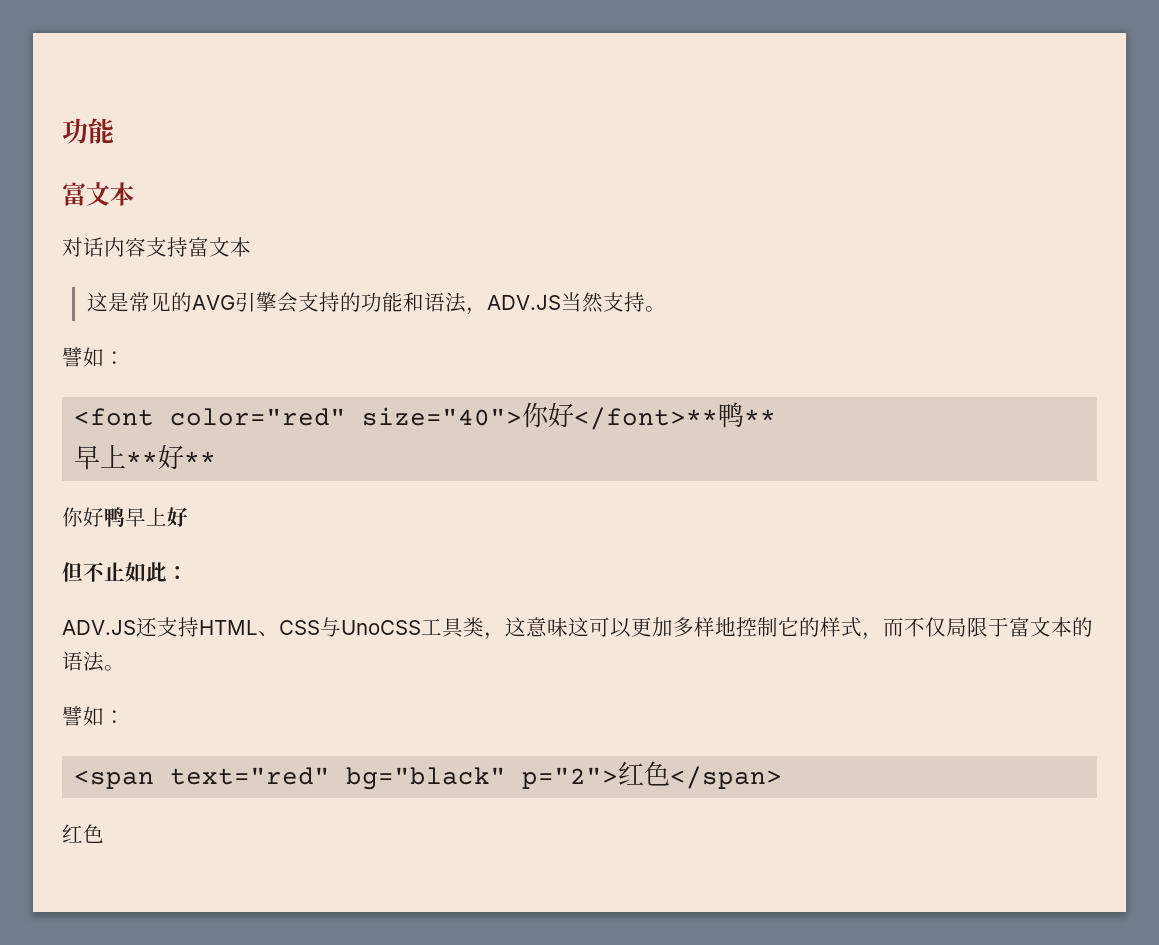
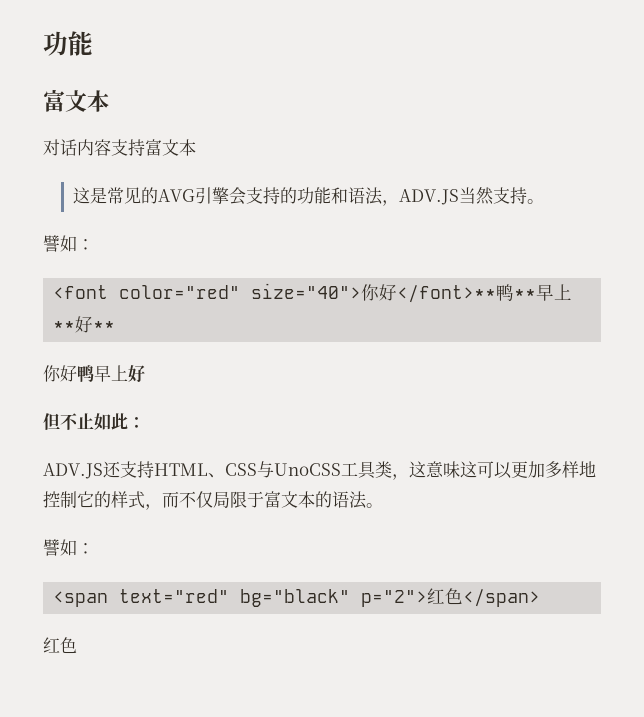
- <font color="red" size="40">你好</font>**鸭**
- 早上**好**
+ <font color="red" size="40">你好</font>**鸭**早上**好**

